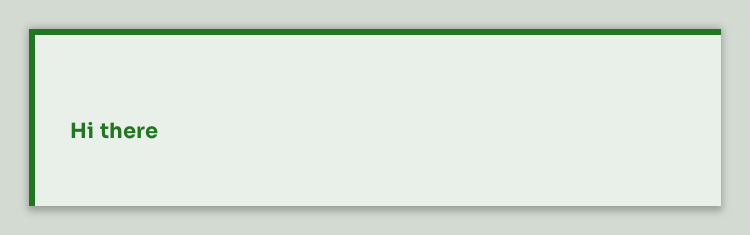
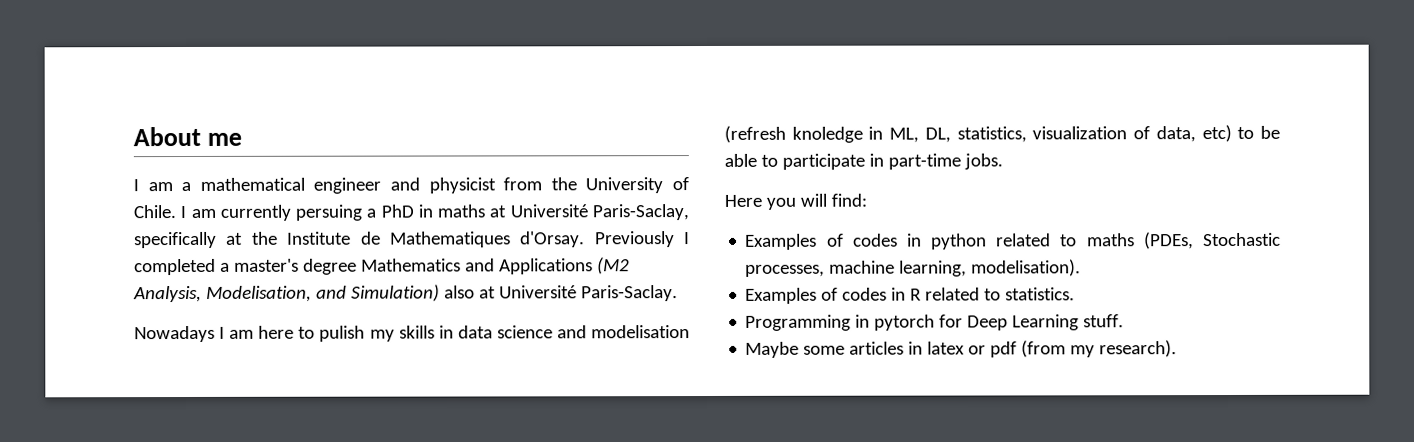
- Hi there
+ About me
+ I am a mathematical engineer and physicist from the University of Chile. I am currently persuing a PhD in maths at Université Paris-Saclay, specifically at the Institute de Mathematiques d'Orsay. Previously I completed a master's degree Mathematics and Applications (M2 Analysis, Modelisation, and Simulation) also at Université Paris-Saclay.
+ Nowadays I am here to pulish my skills in data science and modelisation (refresh knoledge in ML, DL, statistics, visualization of data, etc) to be able to participate in part-time jobs.
+ Here you will find:
+ Examples of codes in python related to maths (PDEs, Stochastic processes, machine learning, modelisation).
+ Examples of codes in R related to statistics.
+ Programming in pytorch for Deep Learning stuff.
+ Maybe some articles in latex or pdf (from my research).

